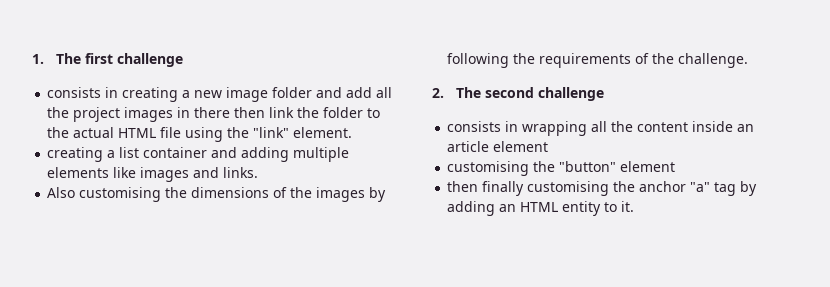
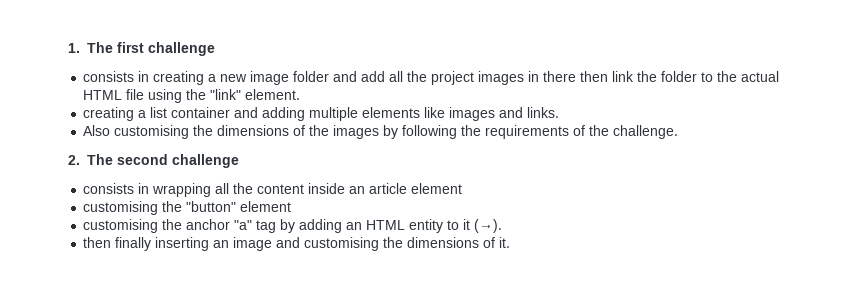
- then finally customising the anchor "a" tag by adding an HTML entity to it.
+ customising the anchor "a" tag by adding an HTML entity to it (→).
+ then finally inserting an image and customising the dimensions of it.

